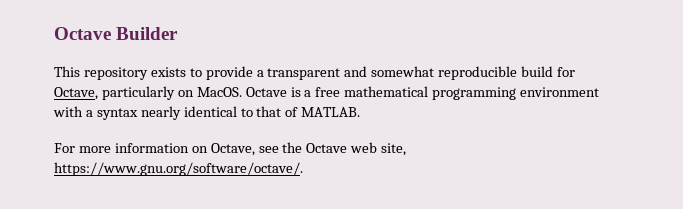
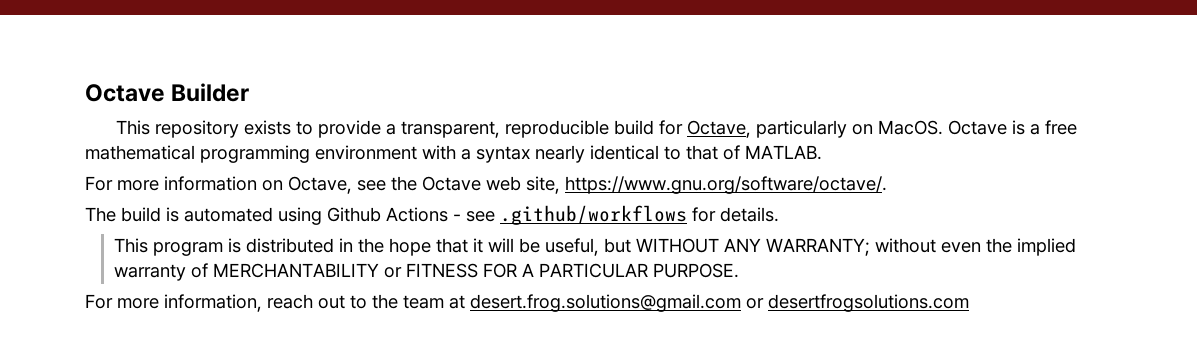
- This repository exists to provide a transparent and somewhat reproducible build for Octave, particularly on MacOS.
+ This repository exists to provide a transparent, reproducible build for Octave, particularly on MacOS.
+ The build is automated using Github Actions - see .github/workflows for details.
+ This program is distributed in the hope that it will be useful, but WITHOUT ANY WARRANTY; without even the implied warranty of MERCHANTABILITY or FITNESS FOR A PARTICULAR PURPOSE.
+ For more information, reach out to the team at desert.frog.solutions@gmail.com or desertfrogsolutions.com

